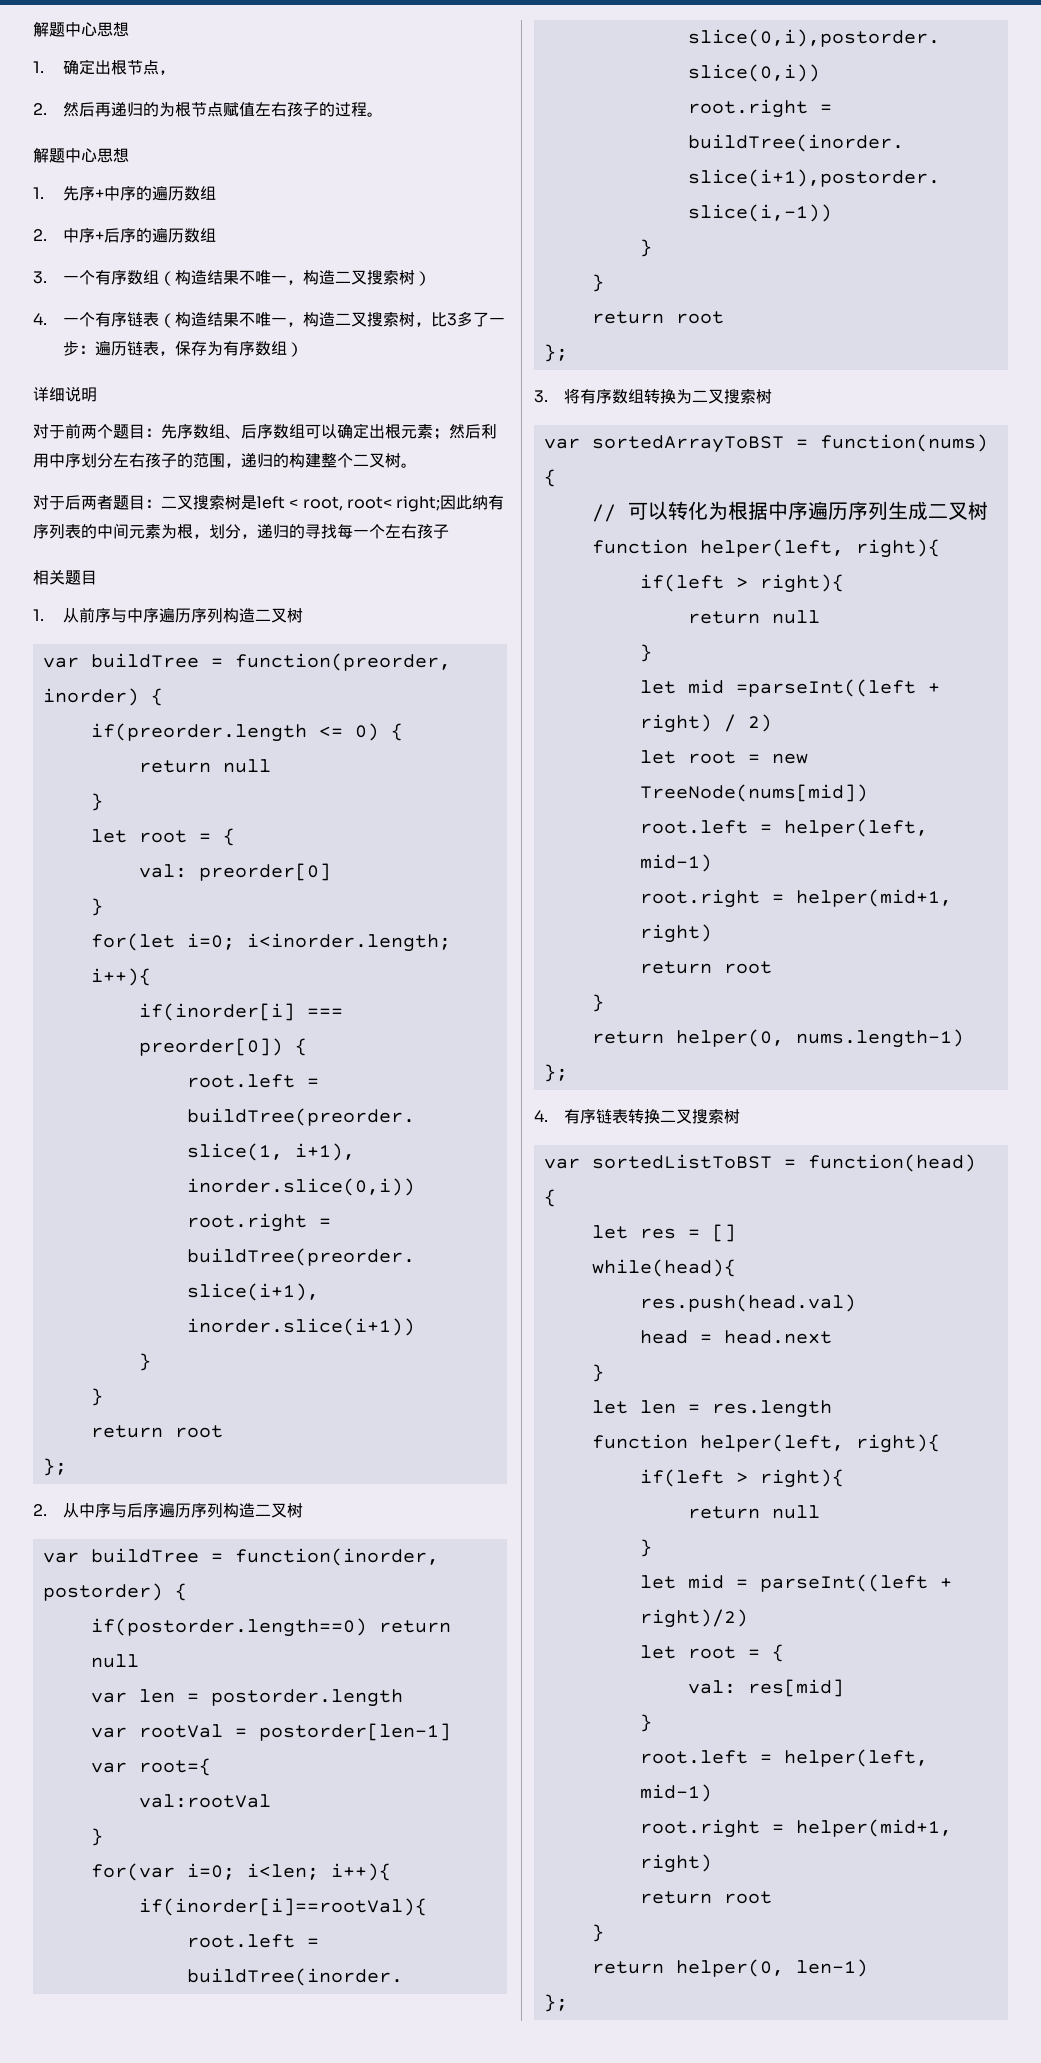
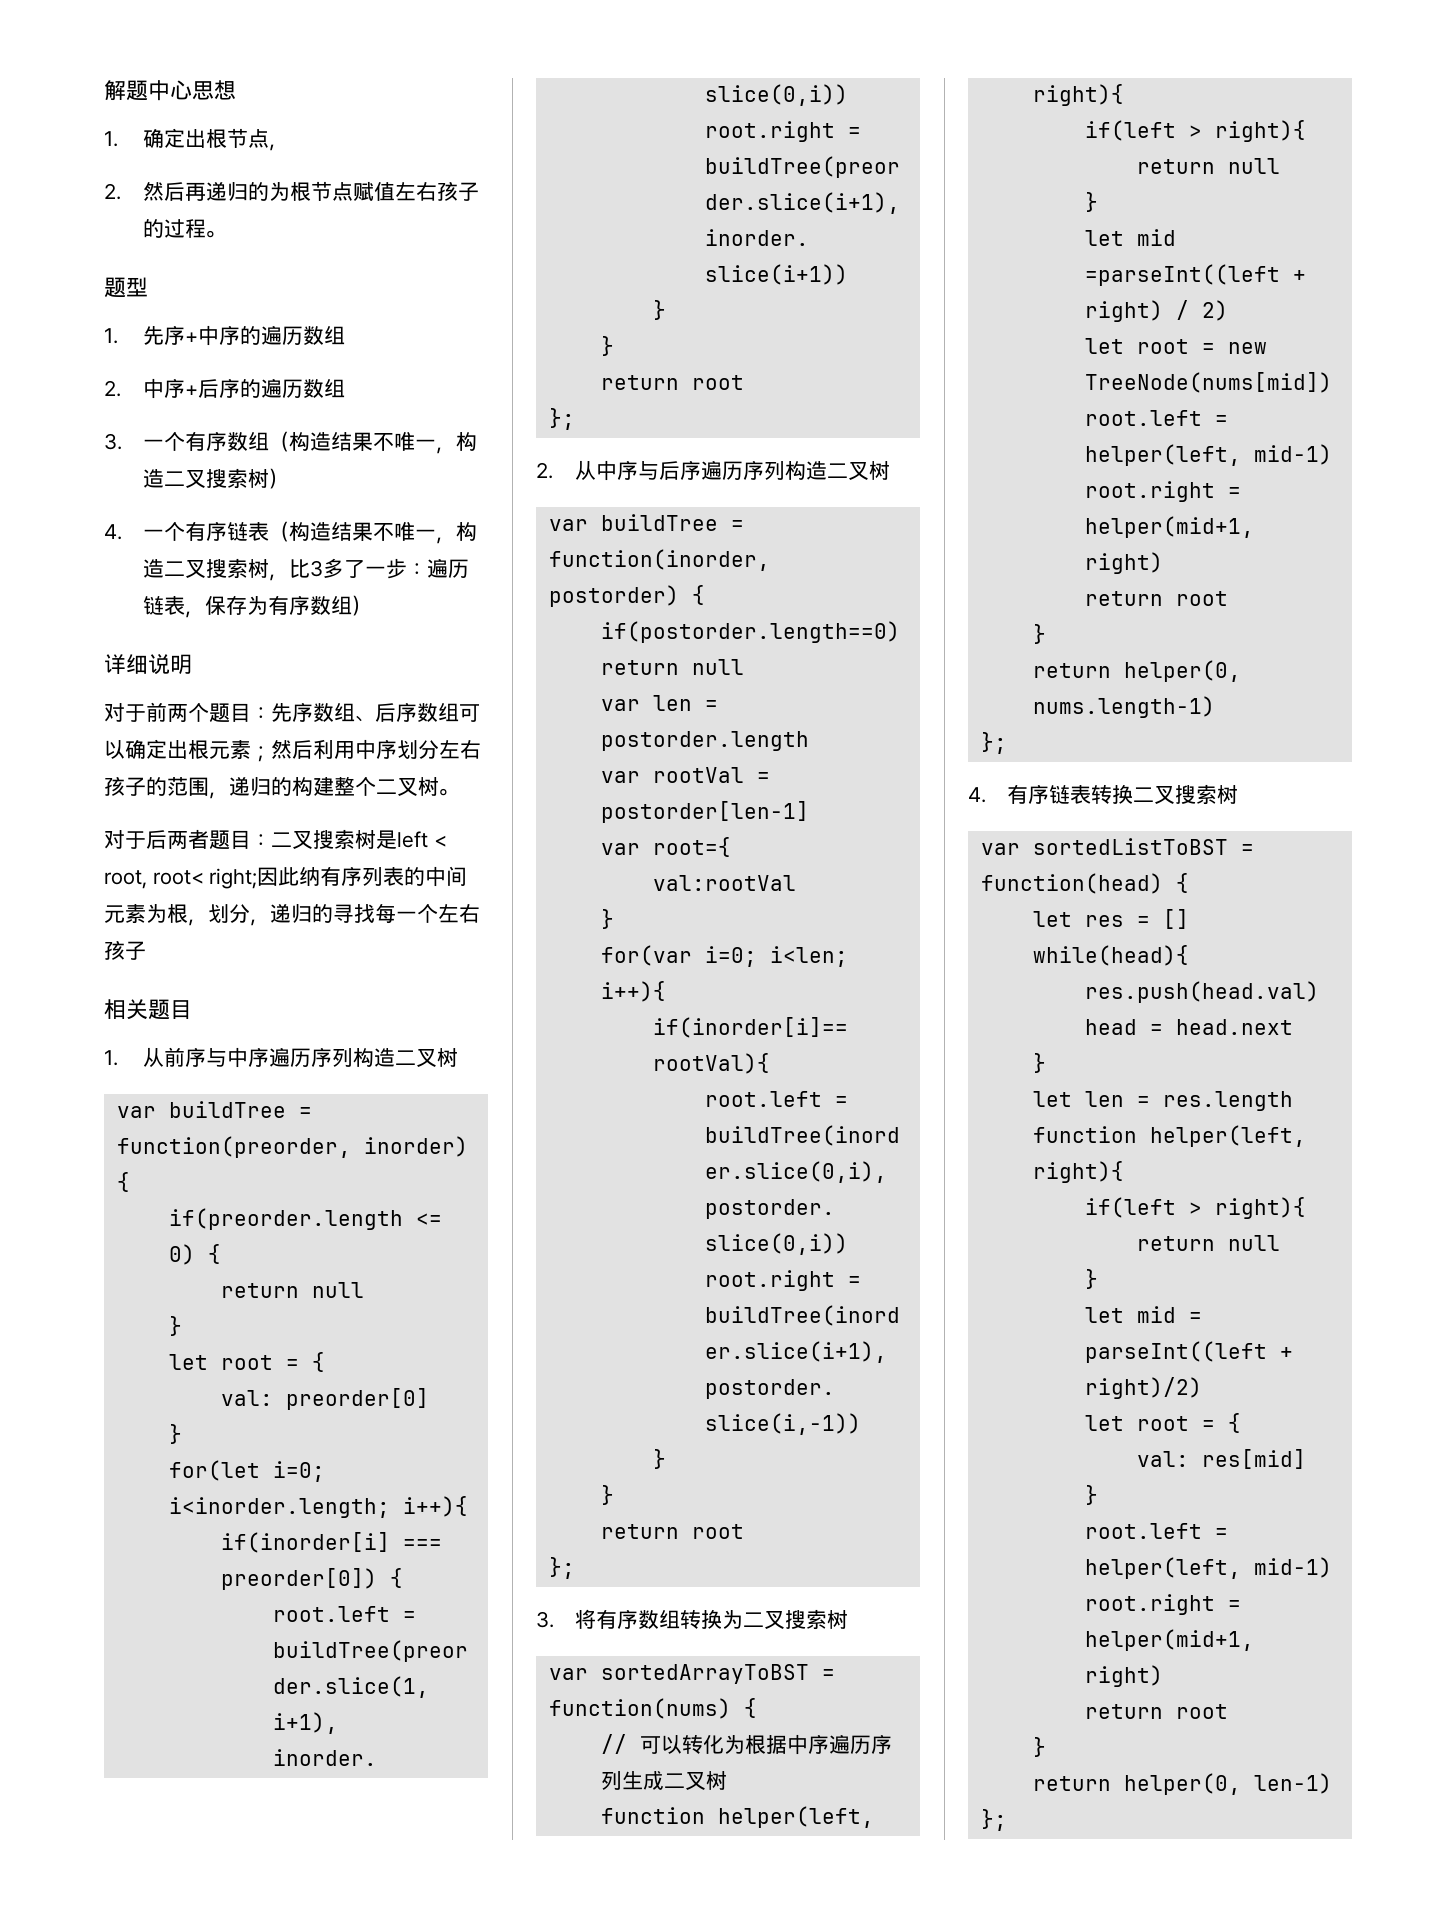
  2.然后再递归的为根节点赋值左右孩子的过程。
- 解题中心思想
+ 题型

